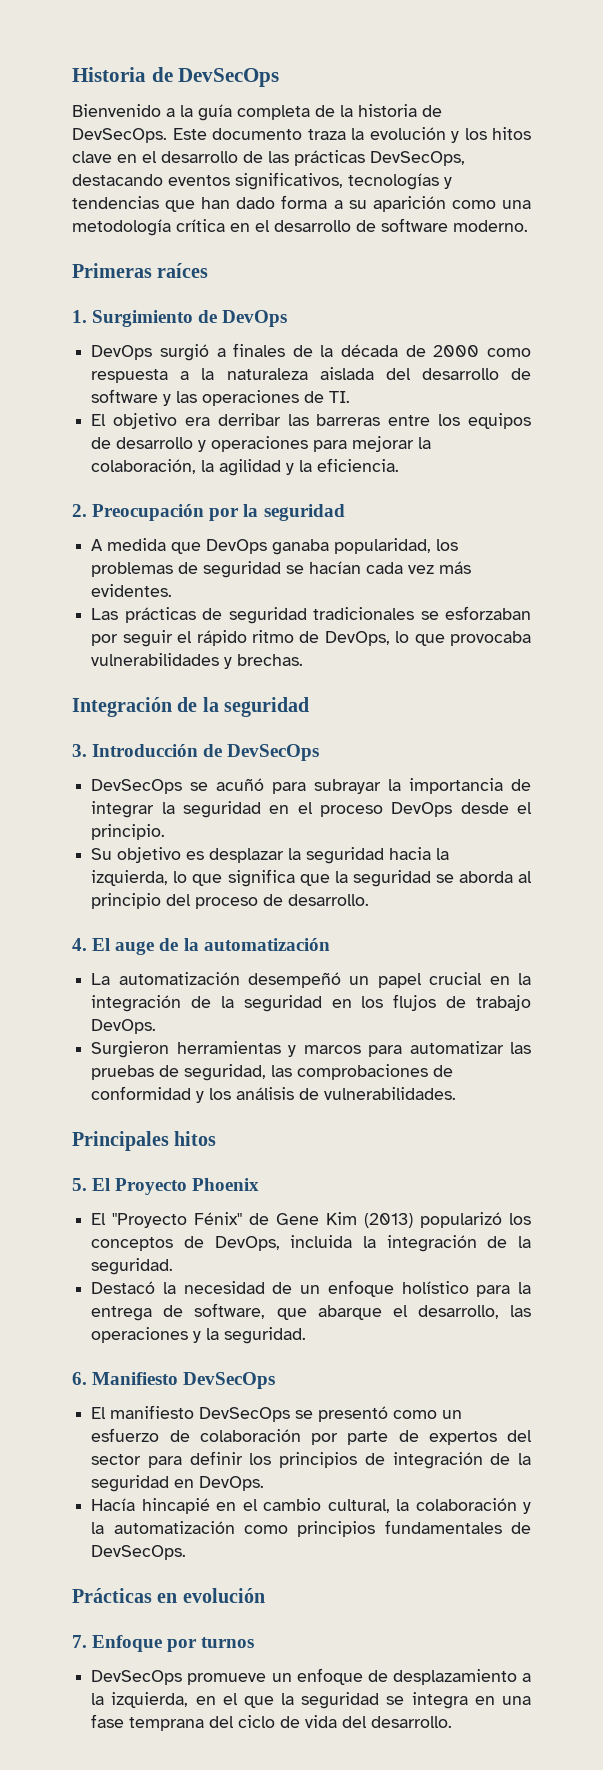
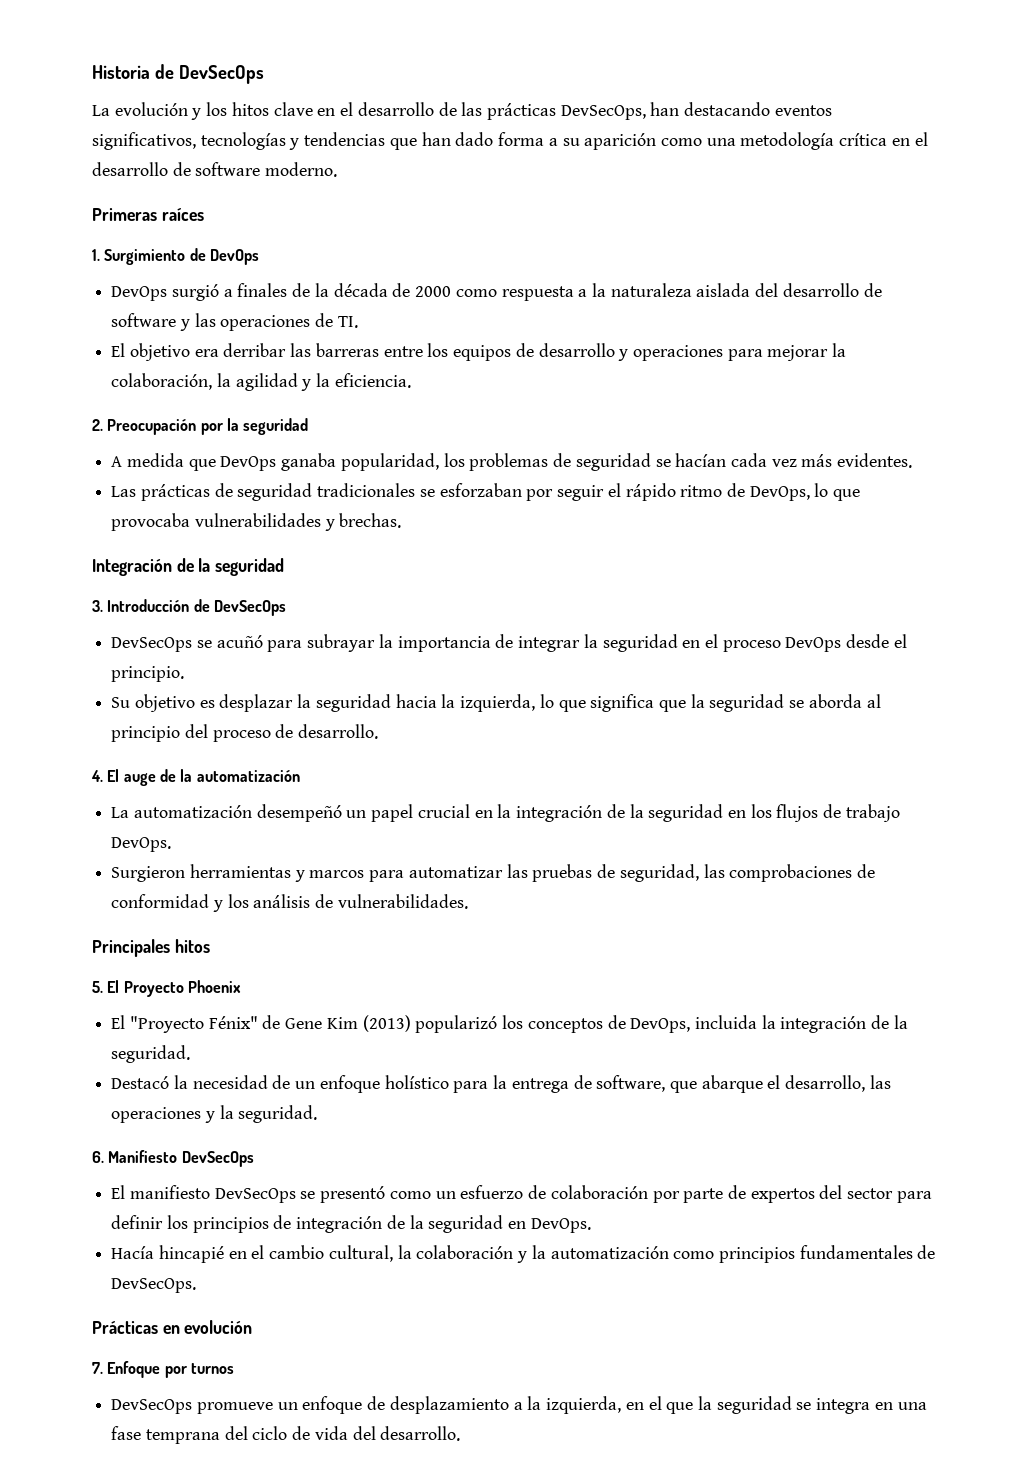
- Bienvenido a la guía completa de la historia de DevSecOps. Este documento traza la evolución y los hitos clave en el desarrollo de las prácticas DevSecOps, destacando eventos significativos, tecnologías y tendencias que han dado forma a su aparición como una metodología crítica en el desarrollo de software moderno.
+ La evolución y los hitos clave en el desarrollo de las prácticas DevSecOps, han destacando eventos significativos, tecnologías y tendencias que han dado forma a su aparición como una metodología crítica en el desarrollo de software moderno.

